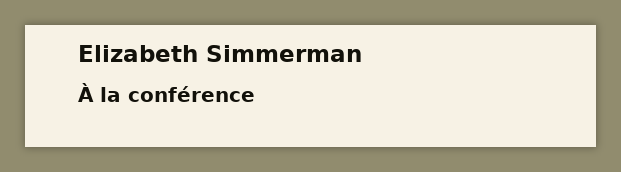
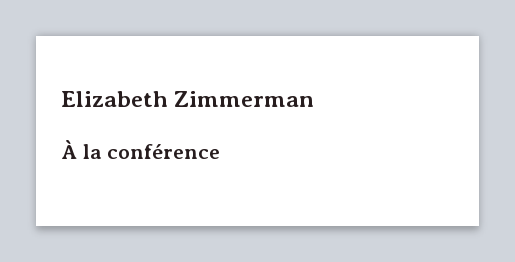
- Elizabeth Simmerman
+ Elizabeth Zimmerman

